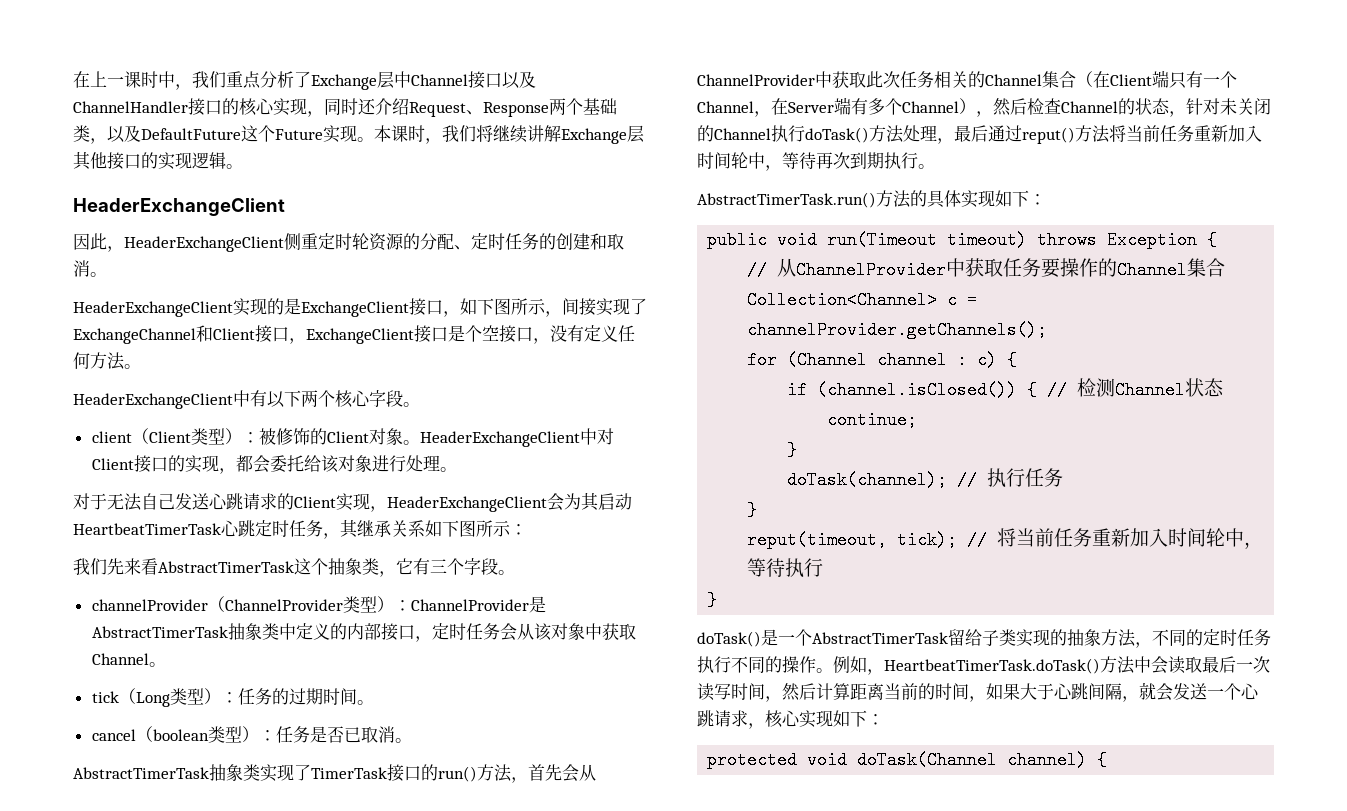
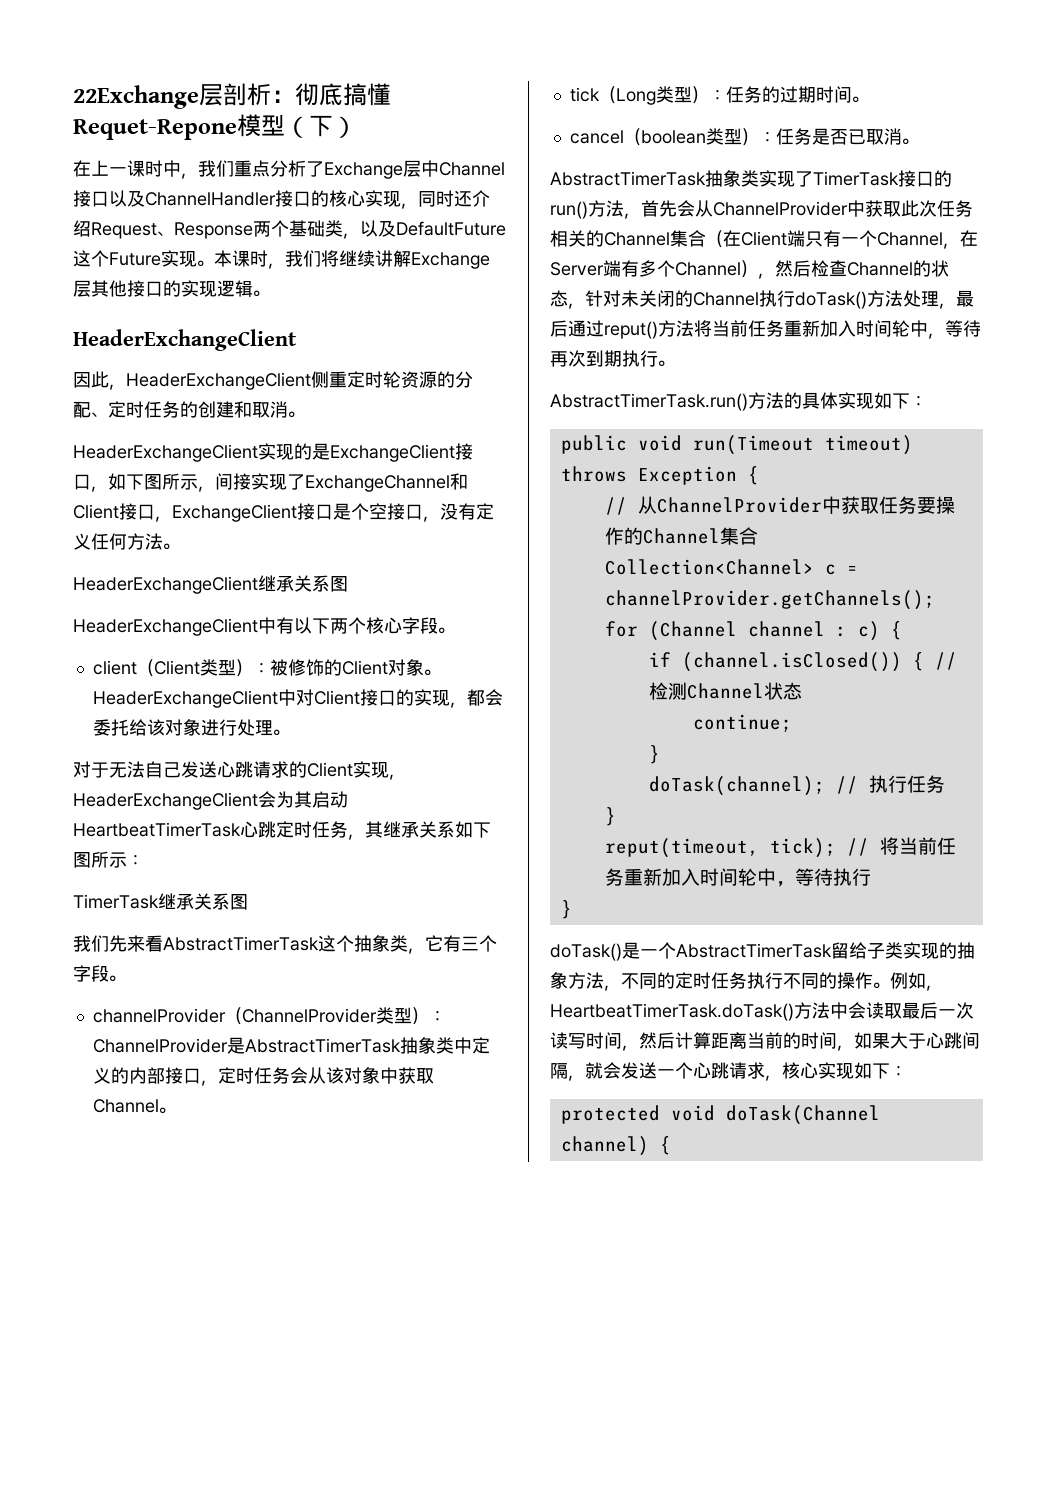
+ 22Exchange层剖析：彻底搞懂Requet-Repone模型（下）
+ HeaderExchangeClient继承关系图
+ TimerTask继承关系图

